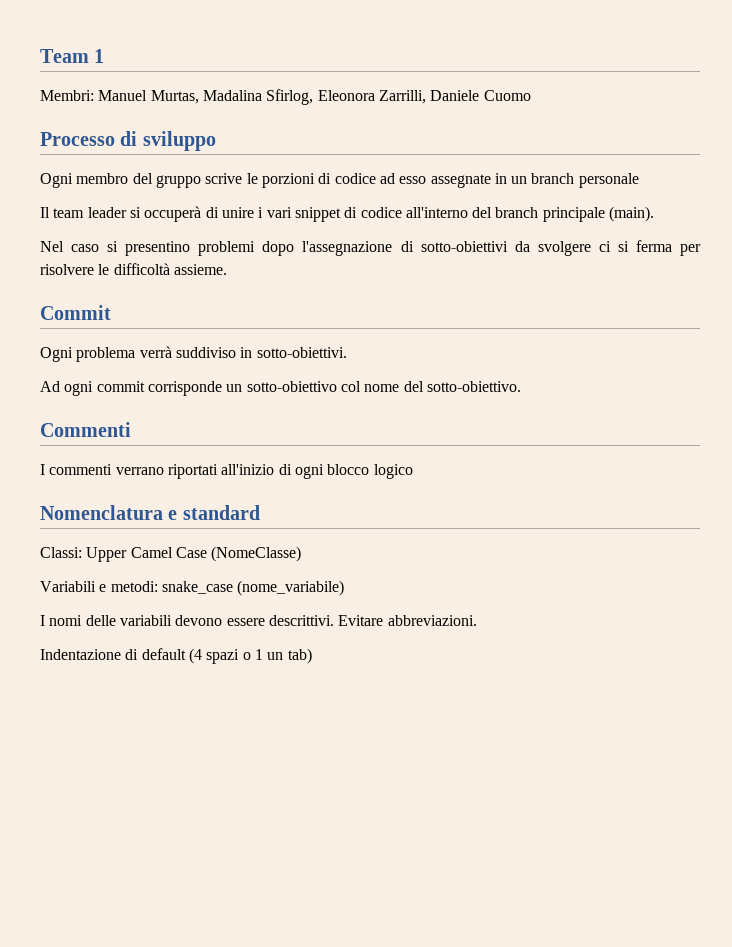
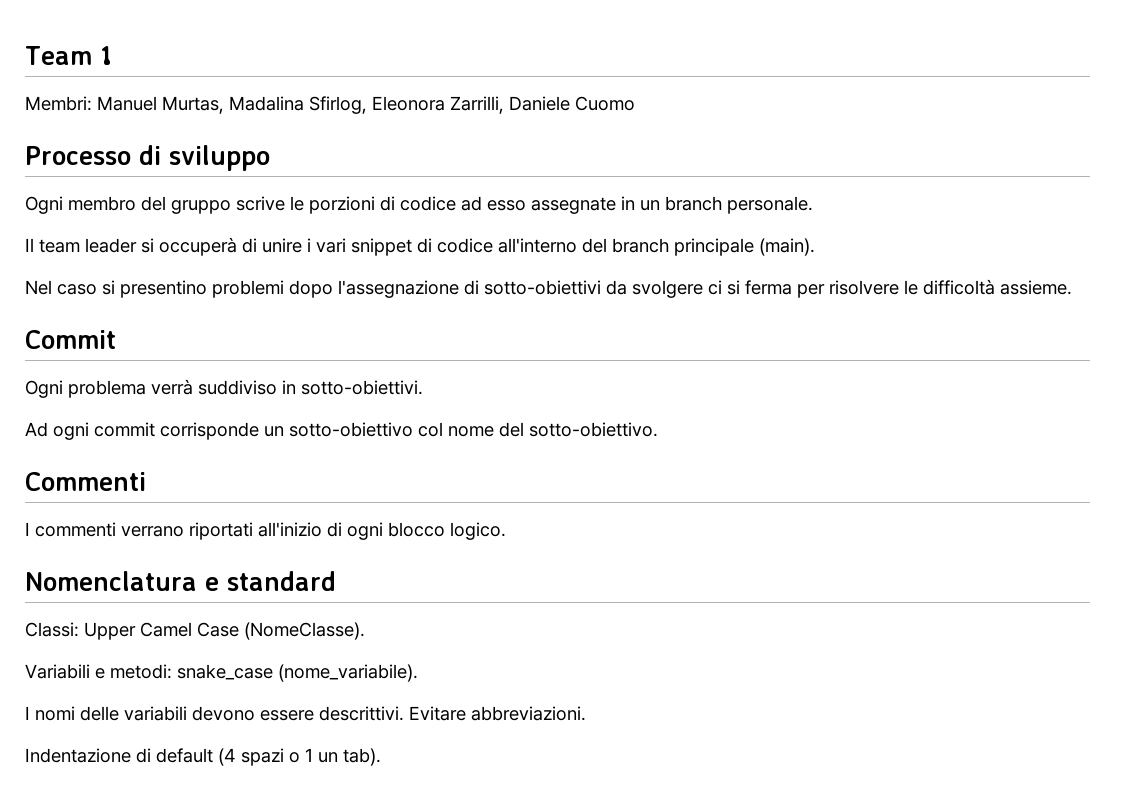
- Ogni membro del gruppo scrive le porzioni di codice ad esso assegnate in un branch personale
+ Ogni membro del gruppo scrive le porzioni di codice ad esso assegnate in un branch personale.
- I commenti verrano riportati all'inizio di ogni blocco logico
+ I commenti verrano riportati all'inizio di ogni blocco logico.
- Classi: Upper Camel Case (NomeClasse)
+ Classi: Upper Camel Case (NomeClasse).
- Variabili e metodi: snake_case (nome_variabile)
+ Variabili e metodi: snake_case (nome_variabile).
- Indentazione di default (4 spazi o 1 un tab)
+ Indentazione di default (4 spazi o 1 un tab).

